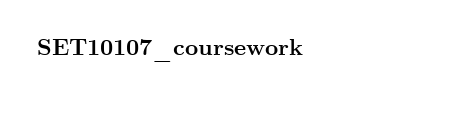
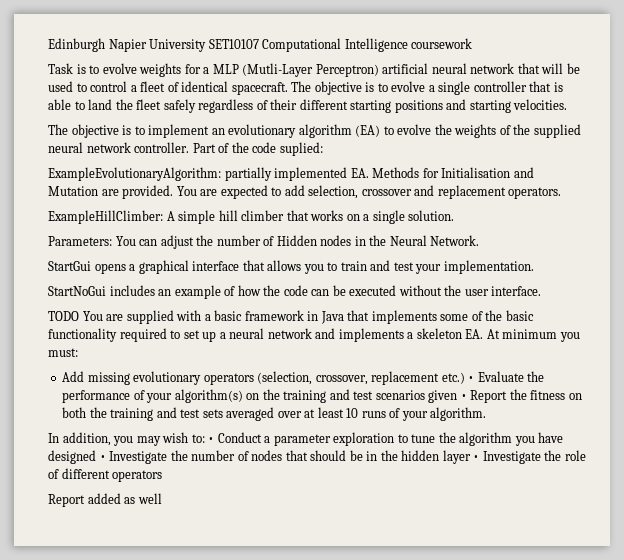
- SET10107_coursework
+ Edinburgh Napier University SET10107 Computational Intelligence coursework
+ Task is to evolve weights for a MLP (Mutli-Layer Perceptron) artificial neural network that will be used to control a fleet of identical spacecraft. The objective is to evolve a single controller that is able to land the fleet safely regardless of their different starting positions and starting velocities.
+ The objective is to implement an evolutionary algorithm (EA) to evolve the weights of the supplied neural network controller. Part of the code suplied:
+ ExampleEvolutionaryAlgorithm: partially implemented EA. Methods for Initialisation and Mutation are provided. You are expected to add selection, crossover and replacement operators.
+ ExampleHillClimber: A simple hill climber that works on a single solution.
+ Parameters: You can adjust the number of Hidden nodes in the Neural Network.
+ StartGui opens a graphical interface that allows you to train and test your implementation.
+ StartNoGui includes an example of how the code can be executed without the user interface.
+ TODO You are supplied with a basic framework in Java that implements some of the basic functionality required to set up a neural network and implements a skeleton EA. At minimum you must:
+ Add missing evolutionary operators (selection, crossover, replacement etc.) • Evaluate the performance of your algorithm(s) on the training and test scenarios given • Report the fitness on both the training and test sets averaged over at least 10 runs of your algorithm.
+ In addition, you may wish to: • Conduct a parameter exploration to tune the algorithm you have designed • Investigate the number of nodes that should be in the hidden layer • Investigate the role of different operators
+ Report added as well

